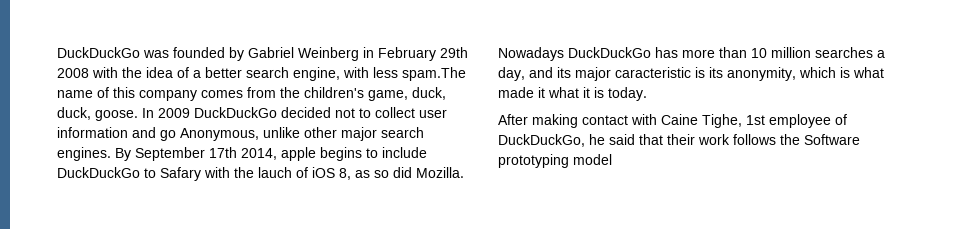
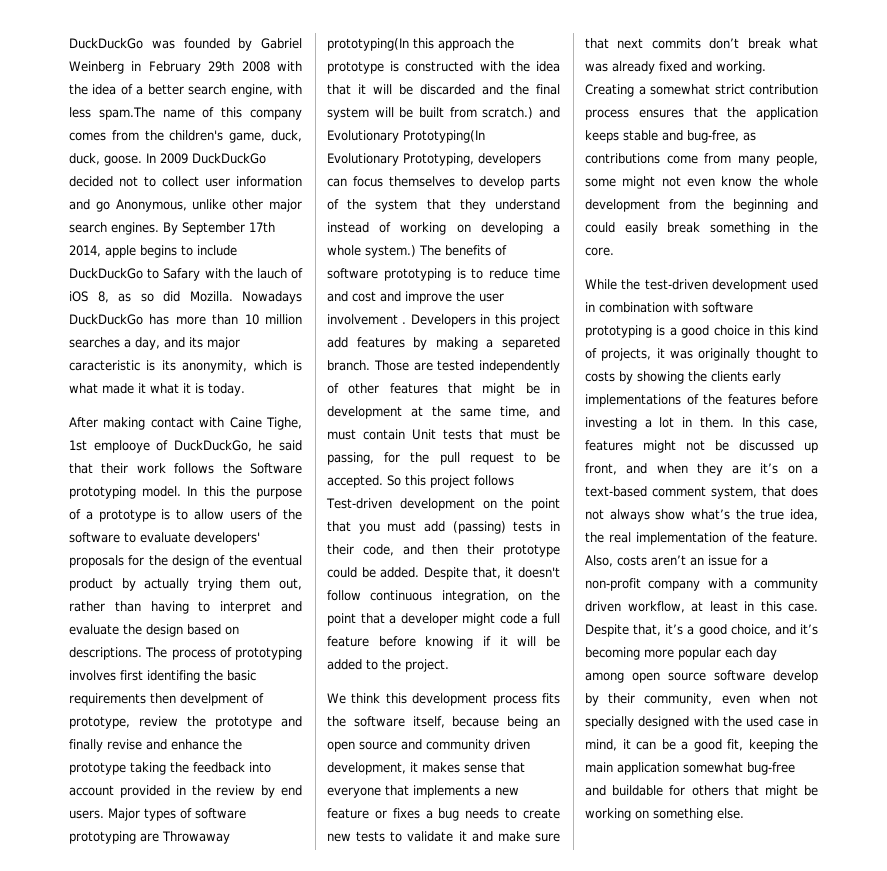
- After making contact with Caine Tighe, 1st employee of DuckDuckGo, he said that their work follows the Software prototyping model
+ After making contact with Caine Tighe, 1st emplooye of DuckDuckGo, he said that their work follows the Software prototyping model. In this the purpose of a prototype is to allow users of the software to evaluate developers' proposals for the design of the eventual product by actually trying them out, rather than having to interpret and evaluate the design based on descriptions. The process of prototyping involves first identifing the basic requirements then develpment of prototype, review the prototype and finally revise and enhance the prototype taking the feedback into account provided in the review by end users. Major types of software prototyping are Throwaway prototyping(In this approach the prototype is constructed with the idea that it will be discarded and the final system will be built from scratch.) and Evolutionary Prototyping(In Evolutionary Prototyping, developers can focus themselves to develop parts of the system that they understand instead of working on developing a whole system.) The benefits of software prototyping is to reduce time and cost and improve the user involvement . Developers in this project add features by making a separeted branch. Those are tested independently of other features that might be in development at the same time, and must contain Unit tests that must be passing, for the pull request to be accepted. So this project follows Test-driven development on the point that you must add (passing) tests in their code, and then their prototype could be added. Despite that, it doesn't follow continuous integration, on the point that a developer might code a full feature before knowing if it will be added to the project.
+ We think this development process fits the software itself, because being an open source and community driven development, it makes sense that everyone that implements a new feature or fixes a bug needs to create new tests to validate it and make sure that next commits don’t break what was already fixed and working. Creating a somewhat strict contribution process ensures that the application keeps stable and bug-free, as contributions come from many people, some might not even know the whole development from the beginning and could easily break something in the core.
+ While the test-driven development used in combination with software prototyping is a good choice in this kind of projects, it was originally thought to costs by showing the clients early implementations of the features before investing a lot in them. In this case, features might not be discussed up front, and when they are it’s on a text-based comment system, that does not always show what’s the true idea, the real implementation of the feature. Also, costs aren’t an issue for a non-profit company with a community driven workflow, at least in this case. Despite that, it’s a good choice, and it’s becoming more popular each day among open source software develop by their community, even when not specially designed with the used case in mind, it can be a good fit, keeping the main application somewhat bug-free and buildable for others that might be working on something else.

